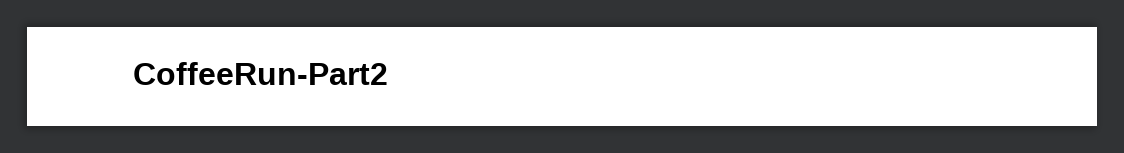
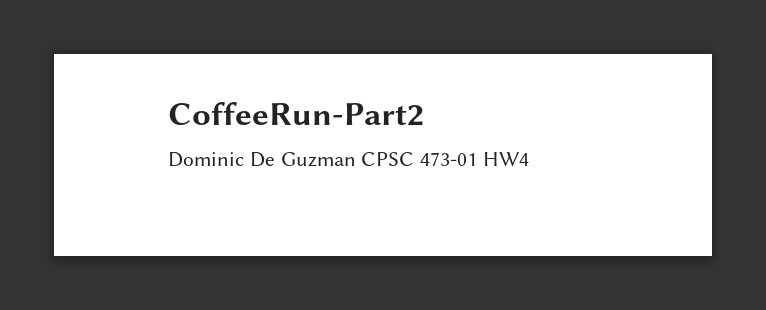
+ Dominic De Guzman CPSC 473-01 HW4

